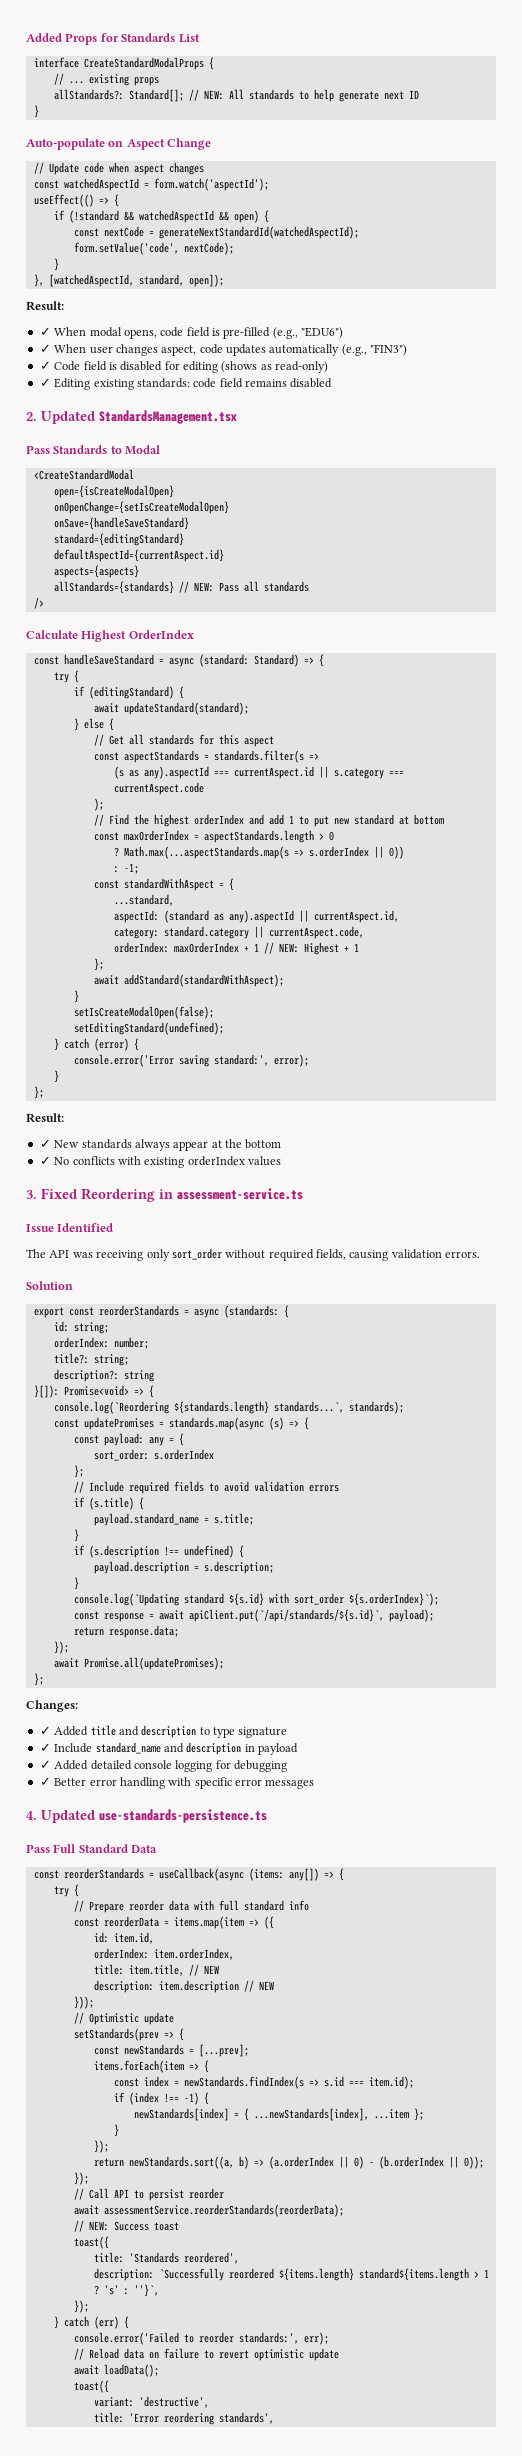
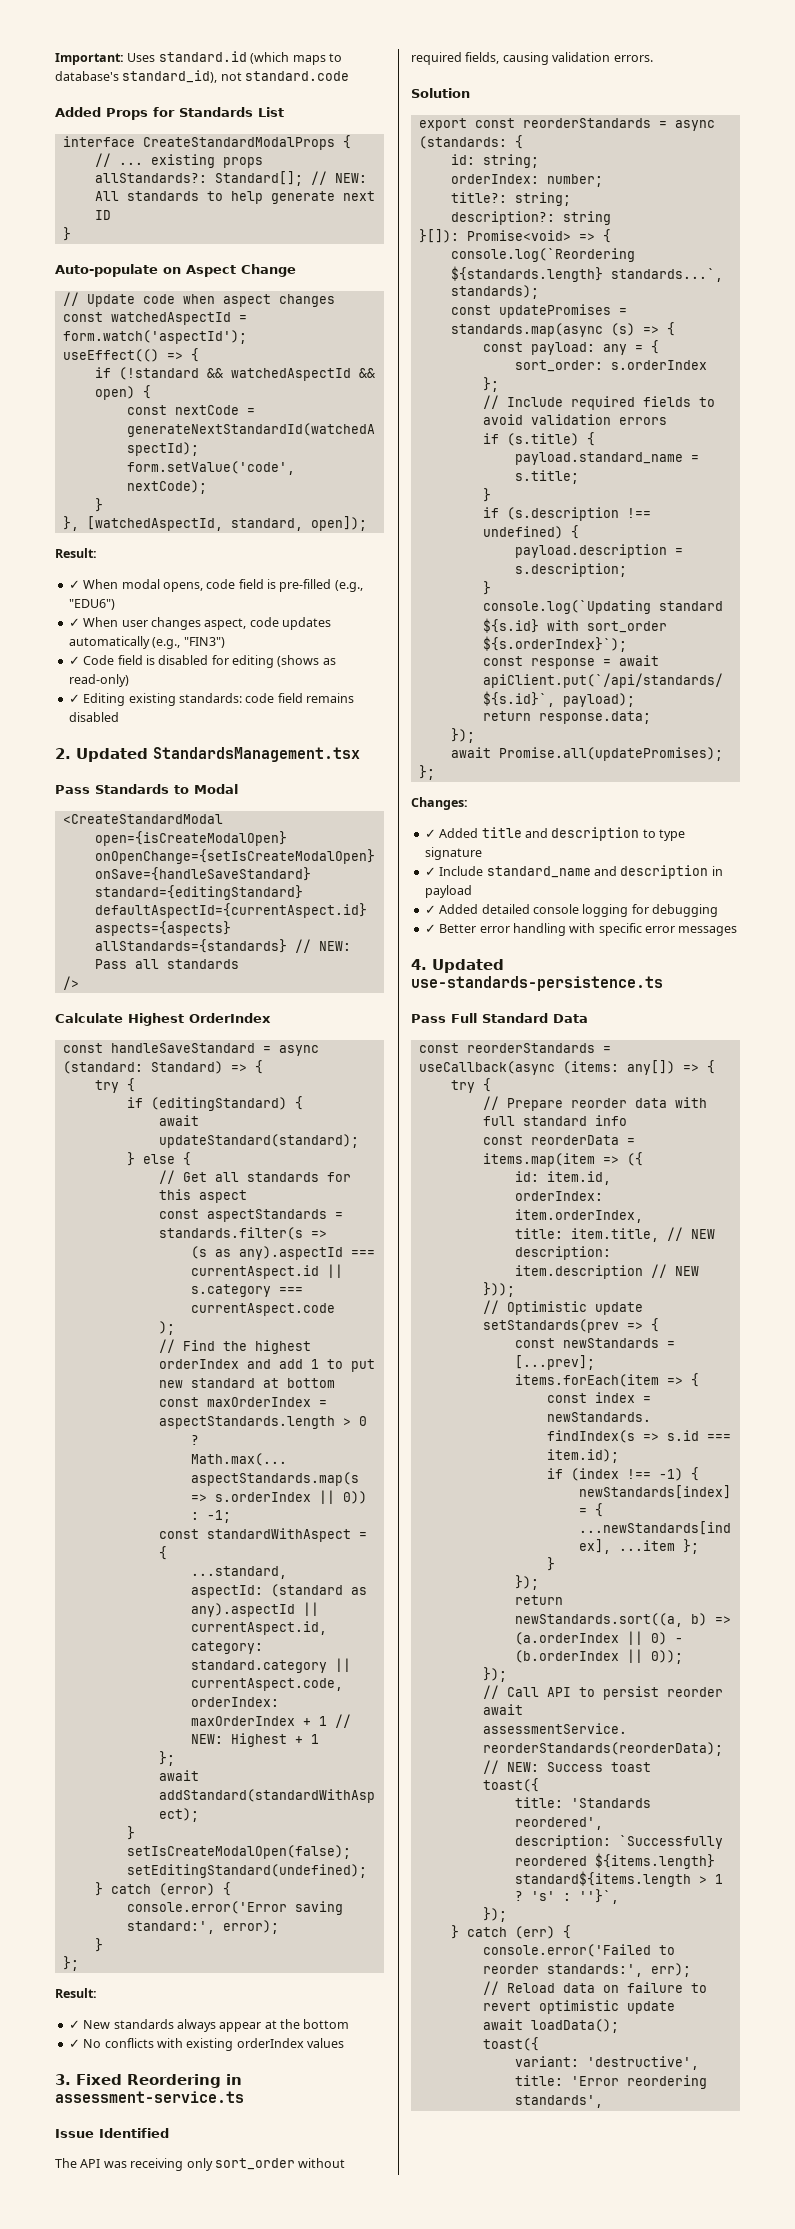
+ Important: Uses standard.id (which maps to database's standard_id), not standard.code

